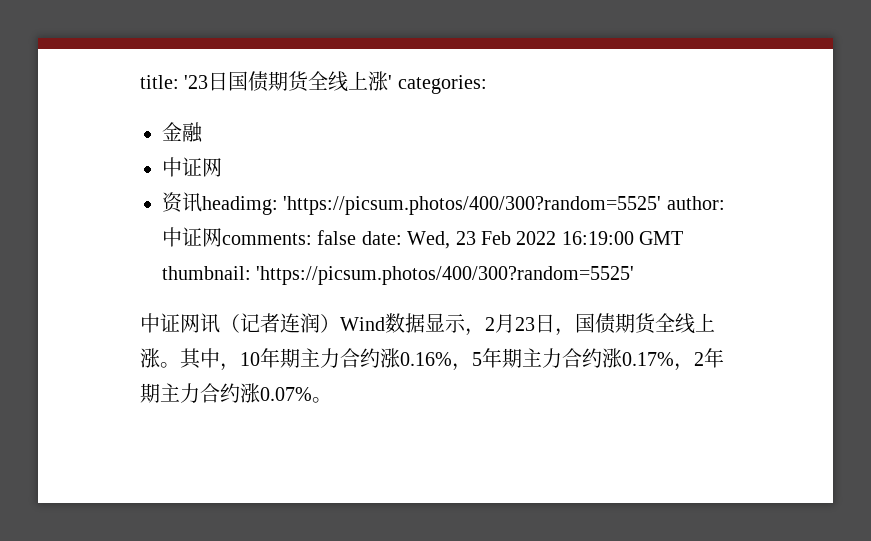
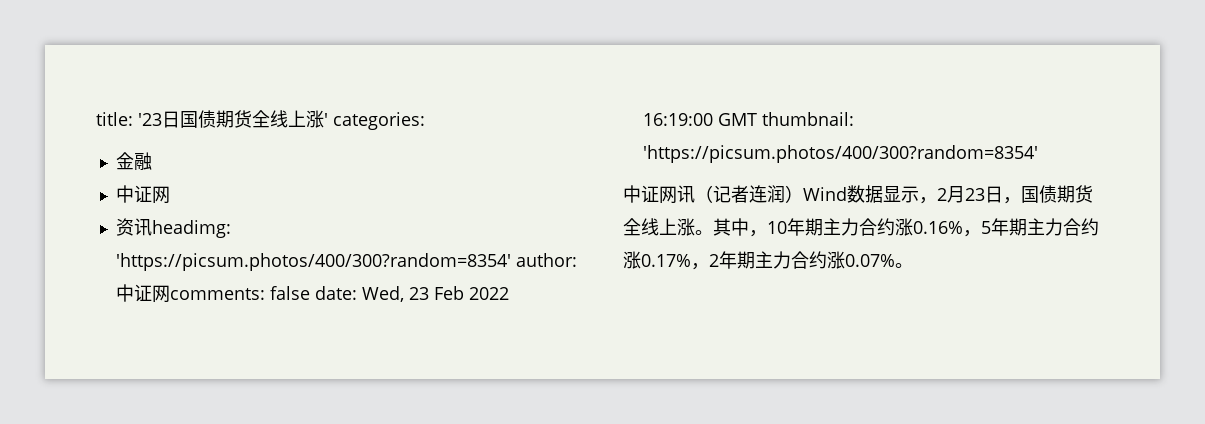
- 资讯headimg: 'https://picsum.photos/400/300?random=5525' author:中证网comments: false date: Wed, 23 Feb 2022 16:19:00 GMT thumbnail: 'https://picsum.photos/400/300?random=5525'
+ 资讯headimg: 'https://picsum.photos/400/300?random=8354' author:中证网comments: false date: Wed, 23 Feb 2022 16:19:00 GMT thumbnail: 'https://picsum.photos/400/300?random=8354'

